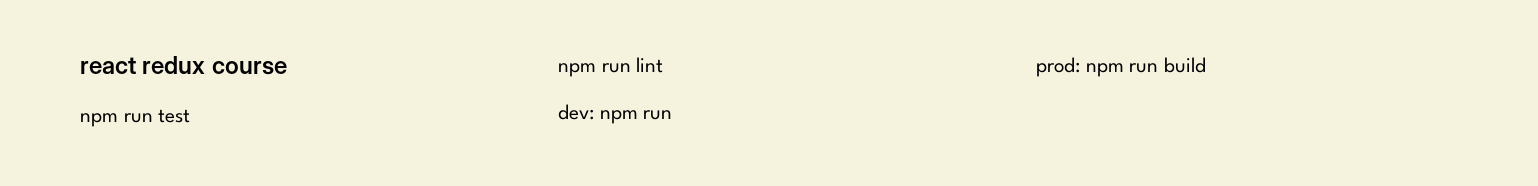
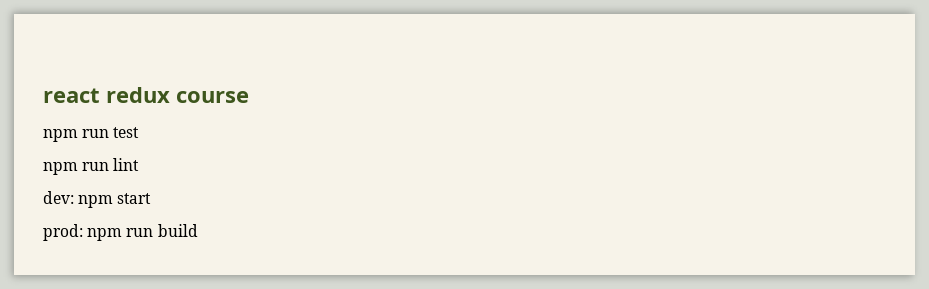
- dev: npm run
+ dev: npm start

